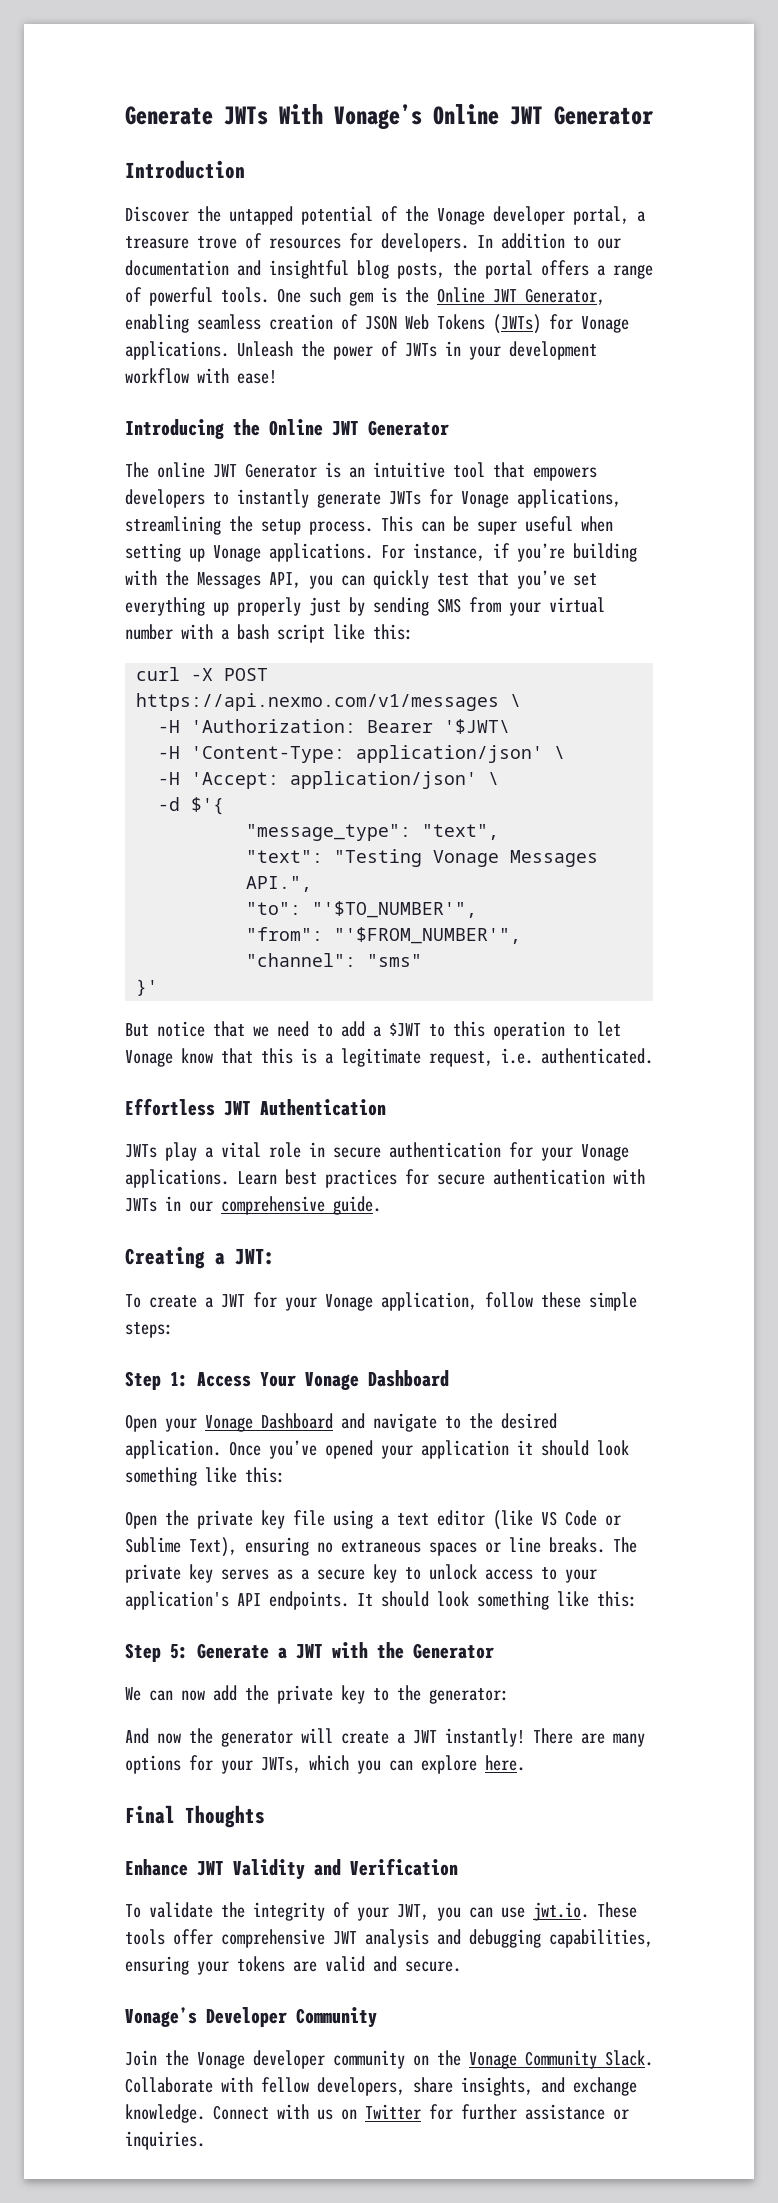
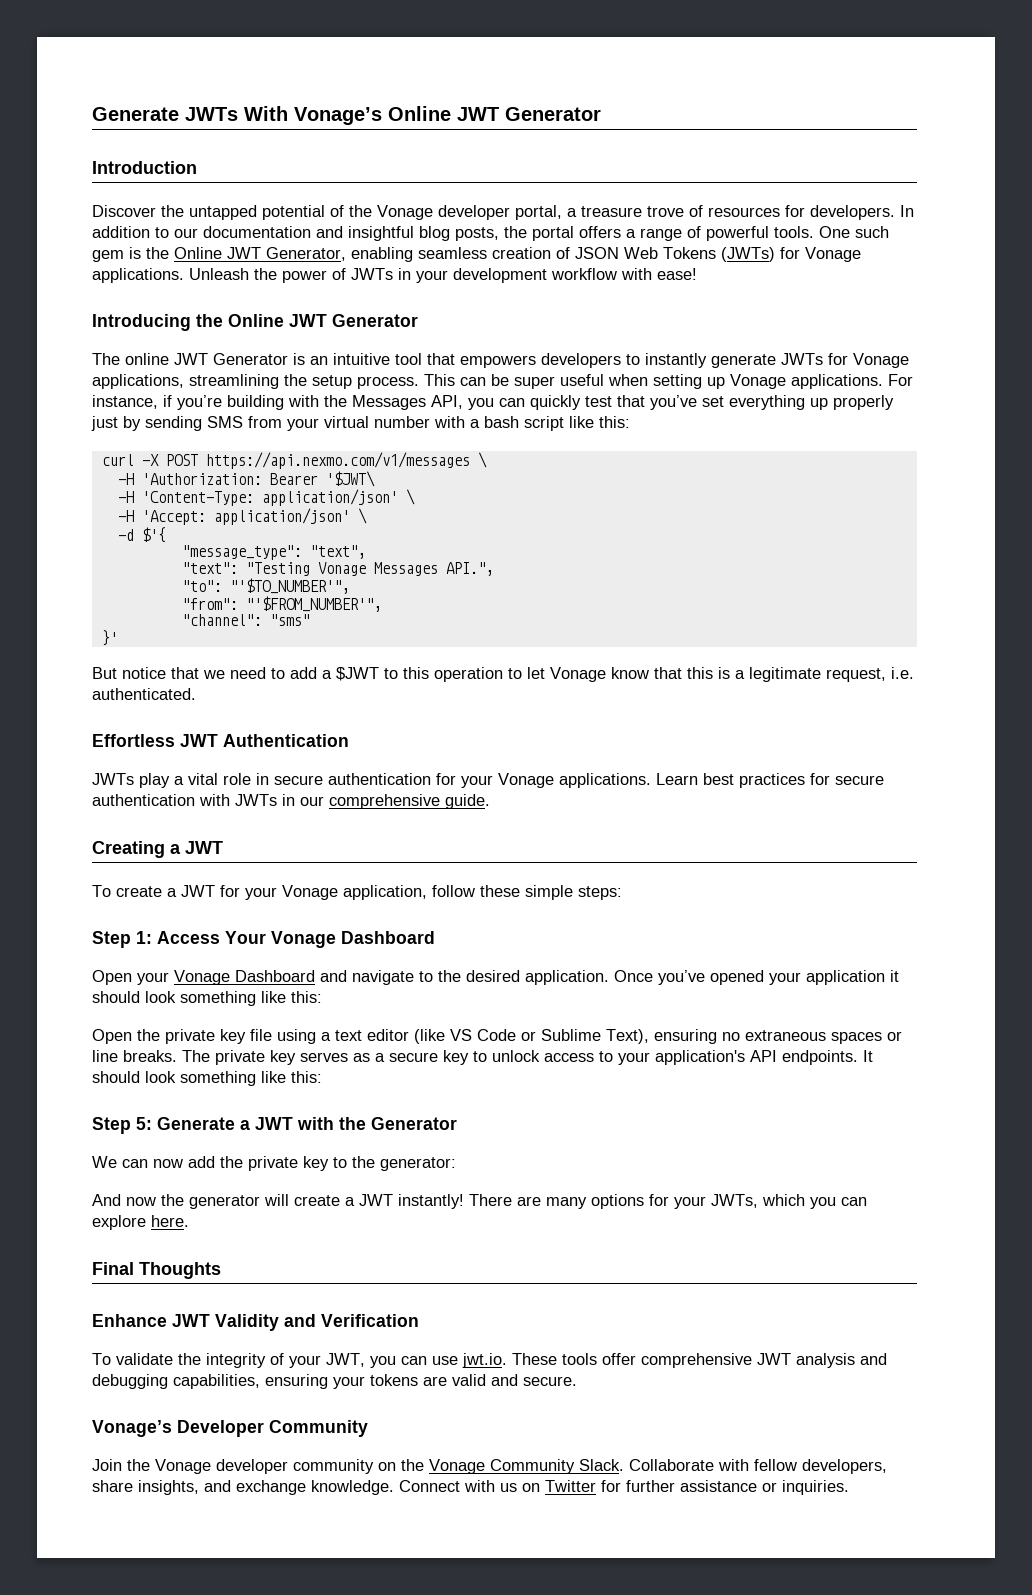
- Creating a JWT:
+ Creating a JWT

